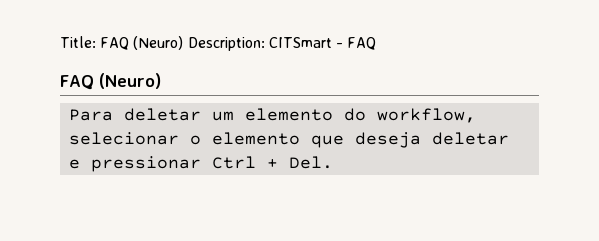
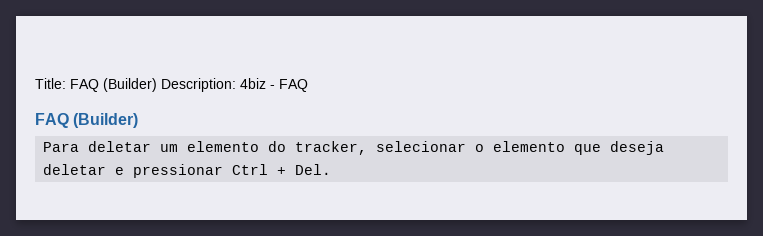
- Title: FAQ (Neuro) Description: CITSmart - FAQ
- FAQ (Neuro)
+ Title: FAQ (Builder) Description: 4biz - FAQ
+ FAQ (Builder)
- Para deletar um elemento do workflow, selecionar o elemento que deseja deletar e pressionar Ctrl + Del.
+ Para deletar um elemento do tracker, selecionar o elemento que deseja deletar e pressionar Ctrl + Del.

